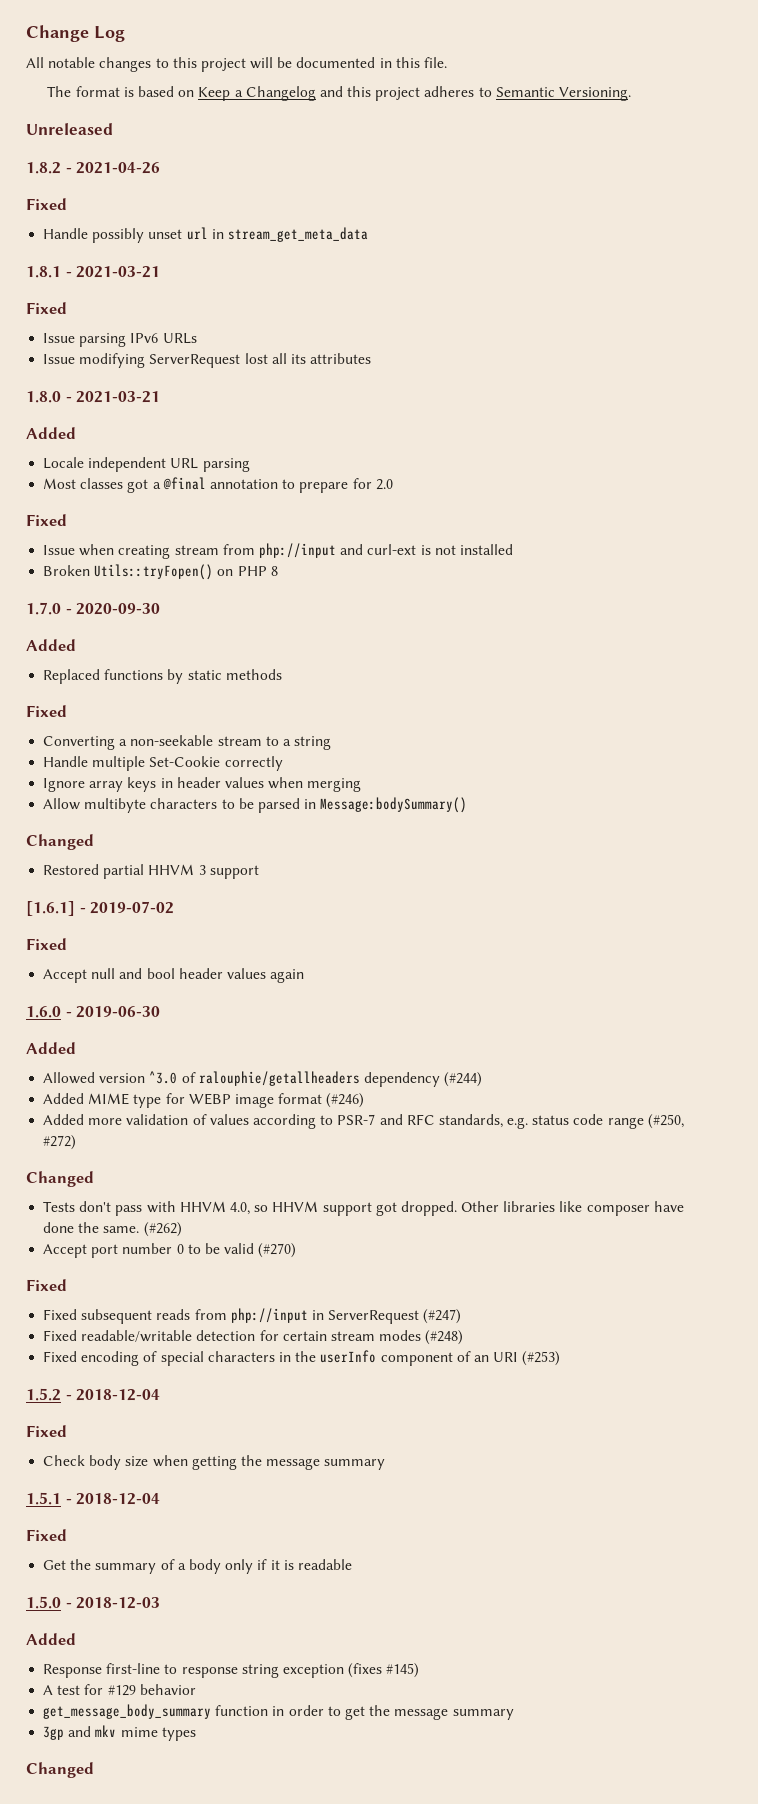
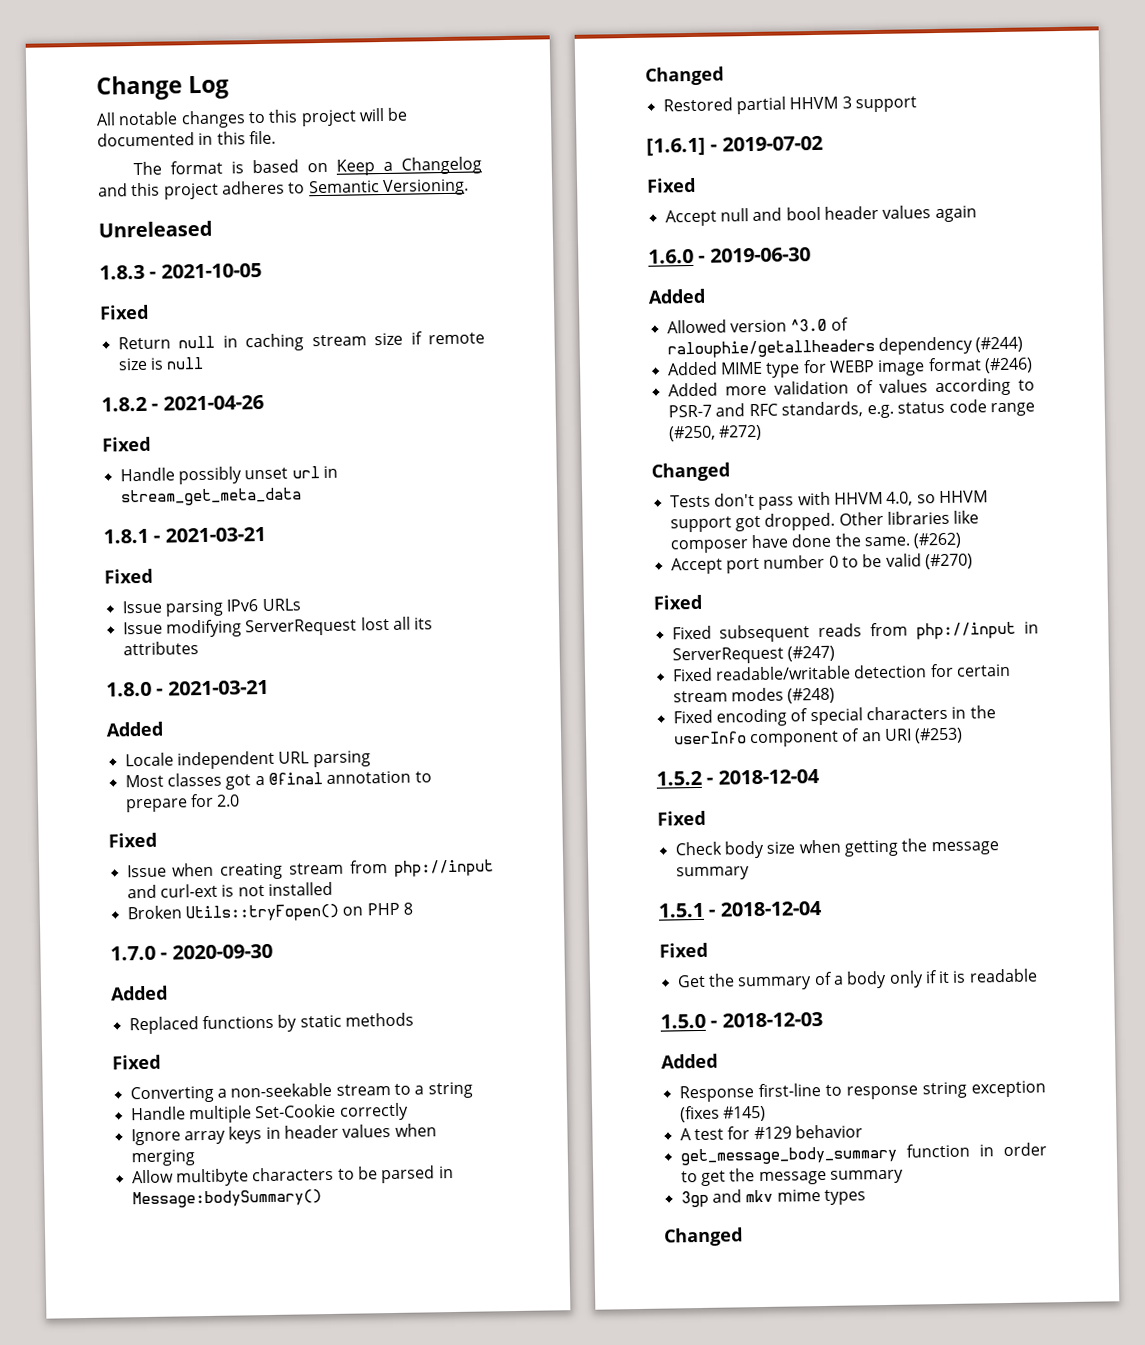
+ 1.8.3 - 2021-10-05
+ Fixed
+ Return null in caching stream size if remote size is null

